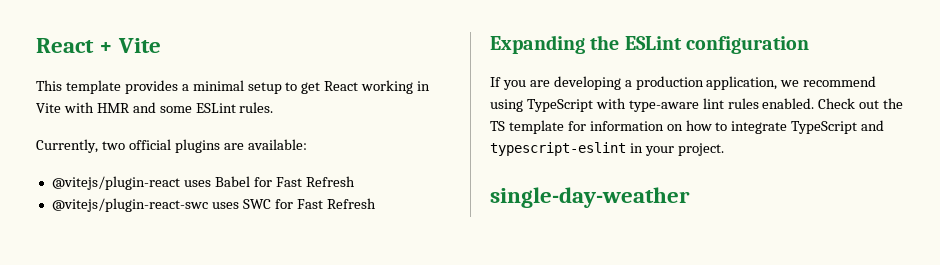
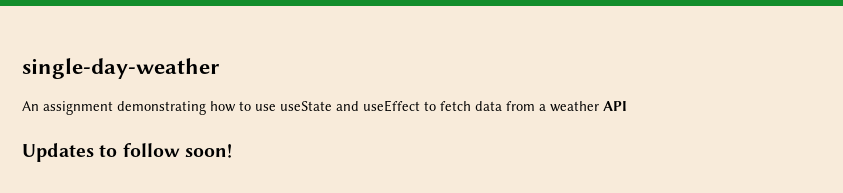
- React + Vite
- This template provides a minimal setup to get React working in Vite with HMR and some ESLint rules.
- Currently, two official plugins are available:
- @vitejs/plugin-react uses Babel for Fast Refresh
- @vitejs/plugin-react-swc uses SWC for Fast Refresh
- Expanding the ESLint configuration
- If you are developing a production application, we recommend using TypeScript with type-aware lint rules enabled. Check out the TS template for information on how to integrate TypeScript and typescript-eslint in your project.
  single-day-weather
+ An assignment demonstrating how to use useState and useEffect to fetch data from a weather API
+ Updates to follow soon!

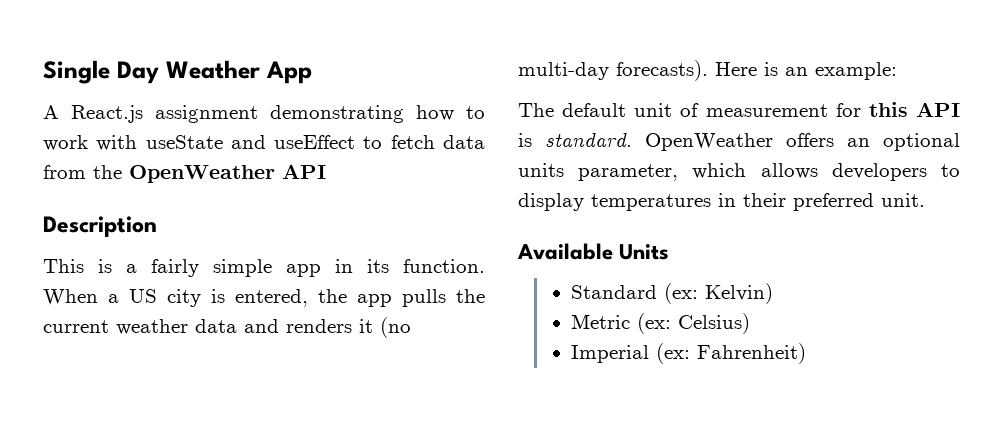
- single-day-weather
- An assignment demonstrating how to use useState and useEffect to fetch data from a weather API
+ Single Day Weather App
+ A React.js assignment demonstrating how to work with useState and useEffect to fetch data from the OpenWeather API
- Updates to follow soon!
+ Description
+ This is a fairly simple app in its function. When a US city is entered, the app pulls the current weather data and renders it (no multi-day forecasts). Here is an example:
+ The default unit of measurement for this API is standard. OpenWeather offers an optional units parameter, which allows developers to display temperatures in their preferred unit.
+ Available Units
+ Standard (ex: Kelvin)
+ Metric (ex: Celsius)
+ Imperial (ex: Fahrenheit)

